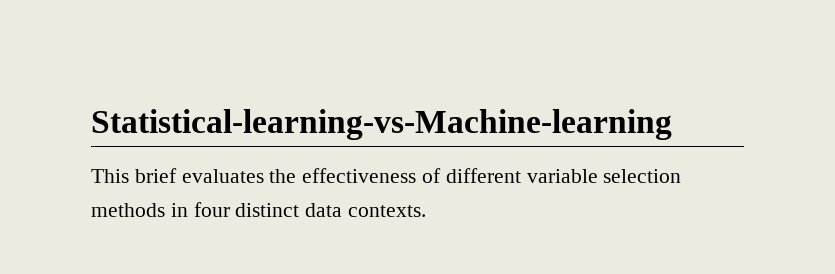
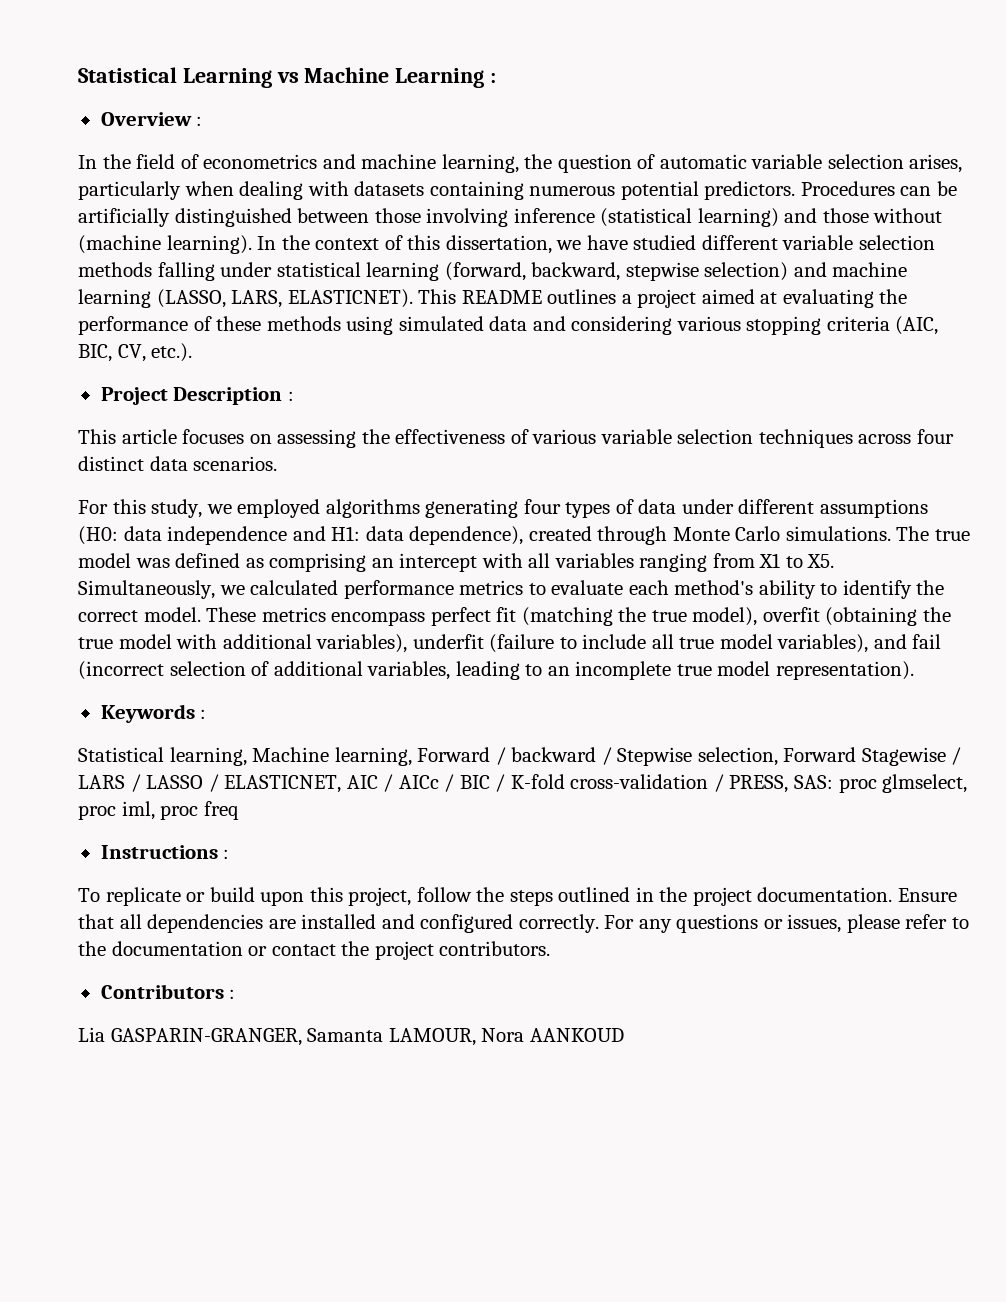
- Statistical-learning-vs-Machine-learning
- This brief evaluates the effectiveness of different variable selection methods in four distinct data contexts.
+ Statistical Learning vs Machine Learning :
+ Overview :
+ In the field of econometrics and machine learning, the question of automatic variable selection arises, particularly when dealing with datasets containing numerous potential predictors. Procedures can be artificially distinguished between those involving inference (statistical learning) and those without (machine learning). In the context of this dissertation, we have studied different variable selection methods falling under statistical learning (forward, backward, stepwise selection) and machine learning (LASSO, LARS, ELASTICNET). This README outlines a project aimed at evaluating the performance of these methods using simulated data and considering various stopping criteria (AIC, BIC, CV, etc.).
+ Project Description :
+ This article focuses on assessing the effectiveness of various variable selection techniques across four distinct data scenarios.
+ For this study, we employed algorithms generating four types of data under different assumptions (H0: data independence and H1: data dependence), created through Monte Carlo simulations. The true model was defined as comprising an intercept with all variables ranging from X1 to X5. Simultaneously, we calculated performance metrics to evaluate each method's ability to identify the correct model. These metrics encompass perfect fit (matching the true model), overfit (obtaining the true model with additional variables), underfit (failure to include all true model variables), and fail (incorrect selection of additional variables, leading to an incomplete true model representation).
+ Keywords :
+ Statistical learning, Machine learning, Forward / backward / Stepwise selection, Forward Stagewise / LARS / LASSO / ELASTICNET, AIC / AICc / BIC / K-fold cross-validation / PRESS, SAS: proc glmselect, proc iml, proc freq
+ Instructions :
+ To replicate or build upon this project, follow the steps outlined in the project documentation. Ensure that all dependencies are installed and configured correctly. For any questions or issues, please refer to the documentation or contact the project contributors.
+ Contributors :
+ Lia GASPARIN-GRANGER, Samanta LAMOUR, Nora AANKOUD

